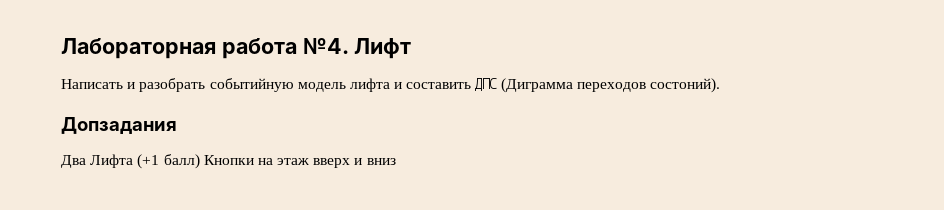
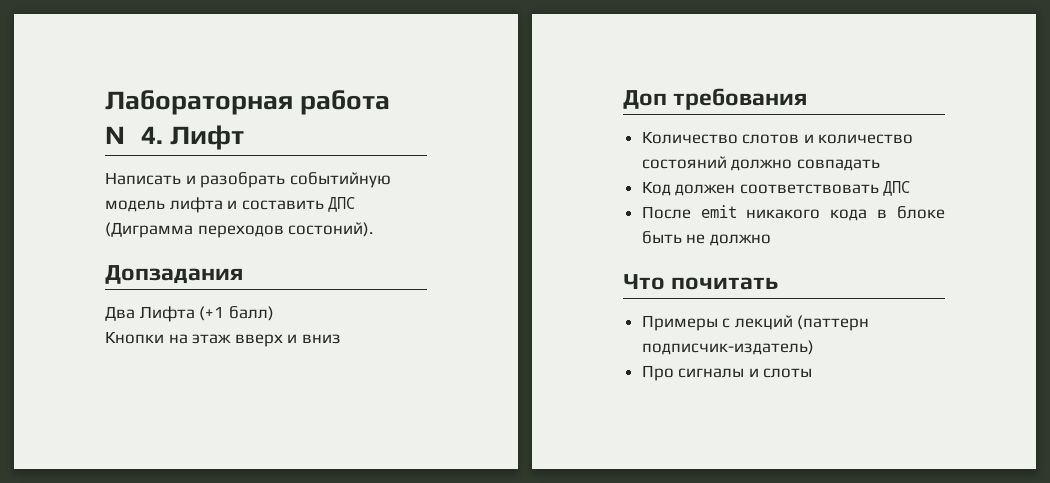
- Два Лифта (+1 балл) Кнопки на этаж вверх и вниз
+ Два Лифта (+1 балл)
+ Кнопки на этаж вверх и вниз
+ Доп требования
+ Количество слотов и количество состояний должно совпадать
+ Код должен соответствовать ДПС
+ После emit никакого кода в блоке быть не должно
+ Что почитать
+ Примеры с лекций (паттерн подписчик-издатель)
+ Про сигналы и слоты

